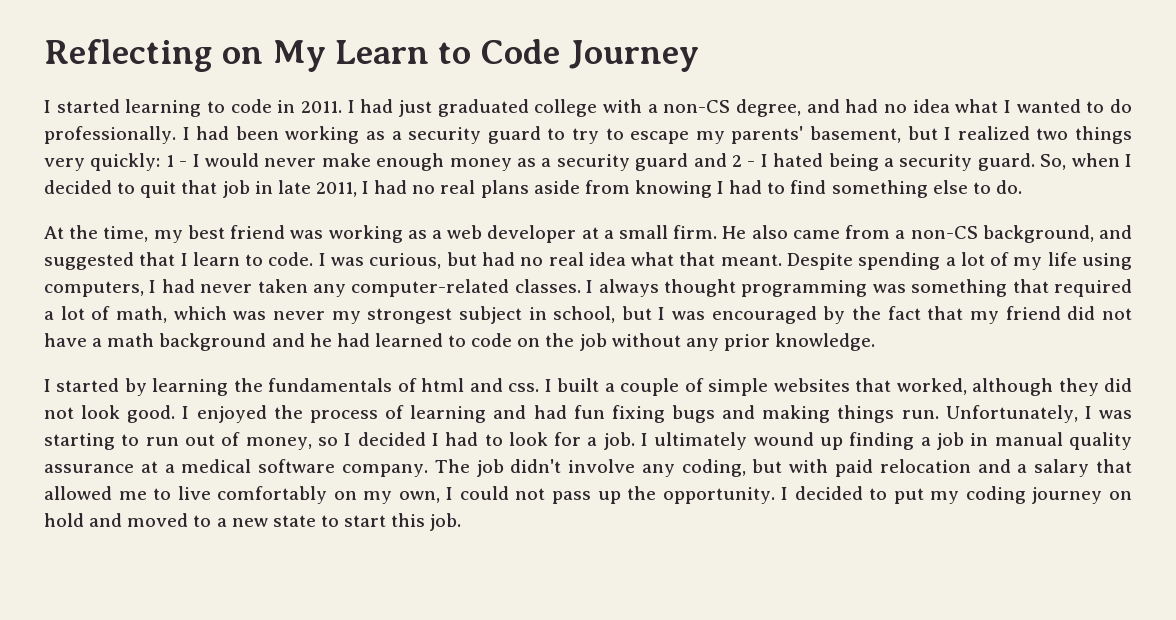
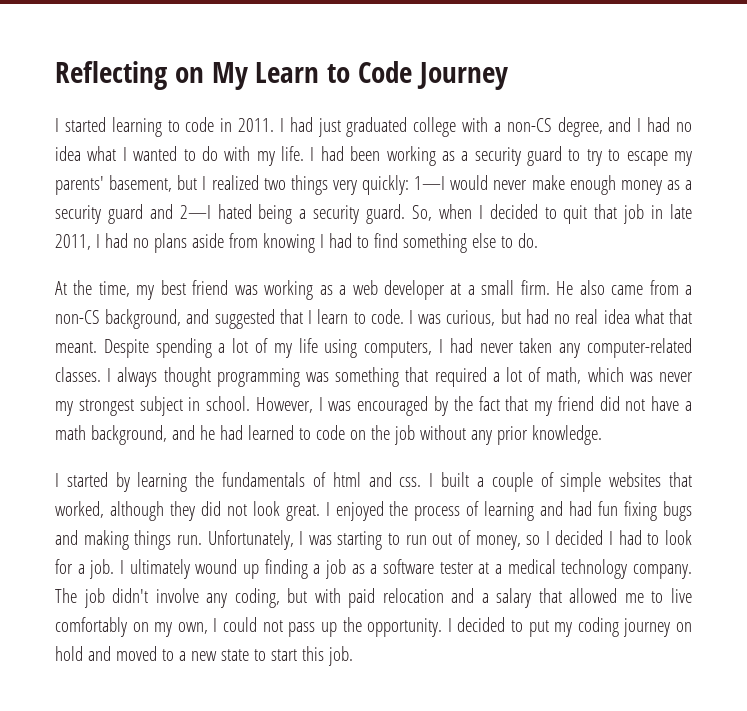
- I had just graduated college with a non-CS degree, and had no idea what I wanted to do professionally.
+ I had just graduated college with a non-CS degree, and I had no idea what I wanted to do with my life.
- I had been working as a security guard to try to escape my parents' basement, but I realized two things very quickly: 1 - I would never make enough money as a security guard and 2 - I hated being a security guard.
+ I had been working as a security guard to try to escape my parents' basement, but I realized two things very quickly: 1—I would never make enough money as a security guard and 2—I hated being a security guard.
- So, when I decided to quit that job in late 2011, I had no real plans aside from knowing I had to find something else to do.
+ So, when I decided to quit that job in late 2011, I had no plans aside from knowing I had to find something else to do.
- I always thought programming was something that required a lot of math, which was never my strongest subject in school, but I was encouraged by the fact that my friend did not have a math background and he had learned to code on the job without any prior knowledge.
+ I always thought programming was something that required a lot of math, which was never my strongest subject in school. However, I was encouraged by the fact that my friend did not have a math background, and he had learned to code on the job without any prior knowledge.
- I built a couple of simple websites that worked, although they did not look good.
+ I built a couple of simple websites that worked, although they did not look great.
- I ultimately wound up finding a job in manual quality assurance at a medical software company.
+ I ultimately wound up finding a job as a software tester at a medical technology company.

